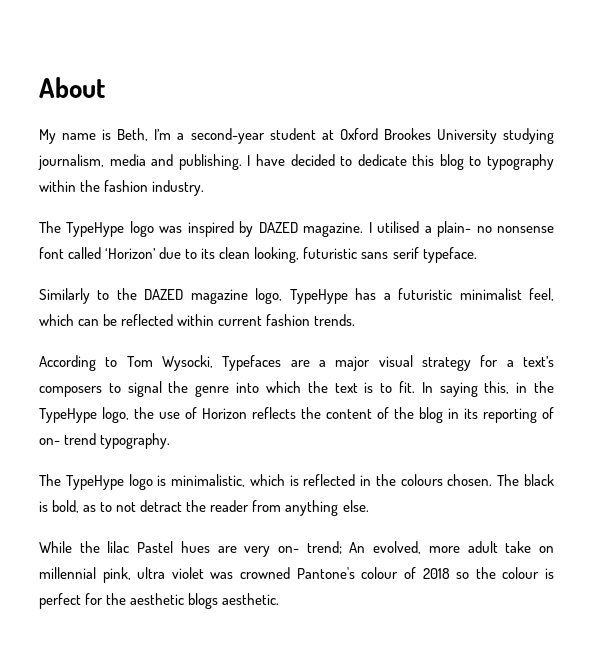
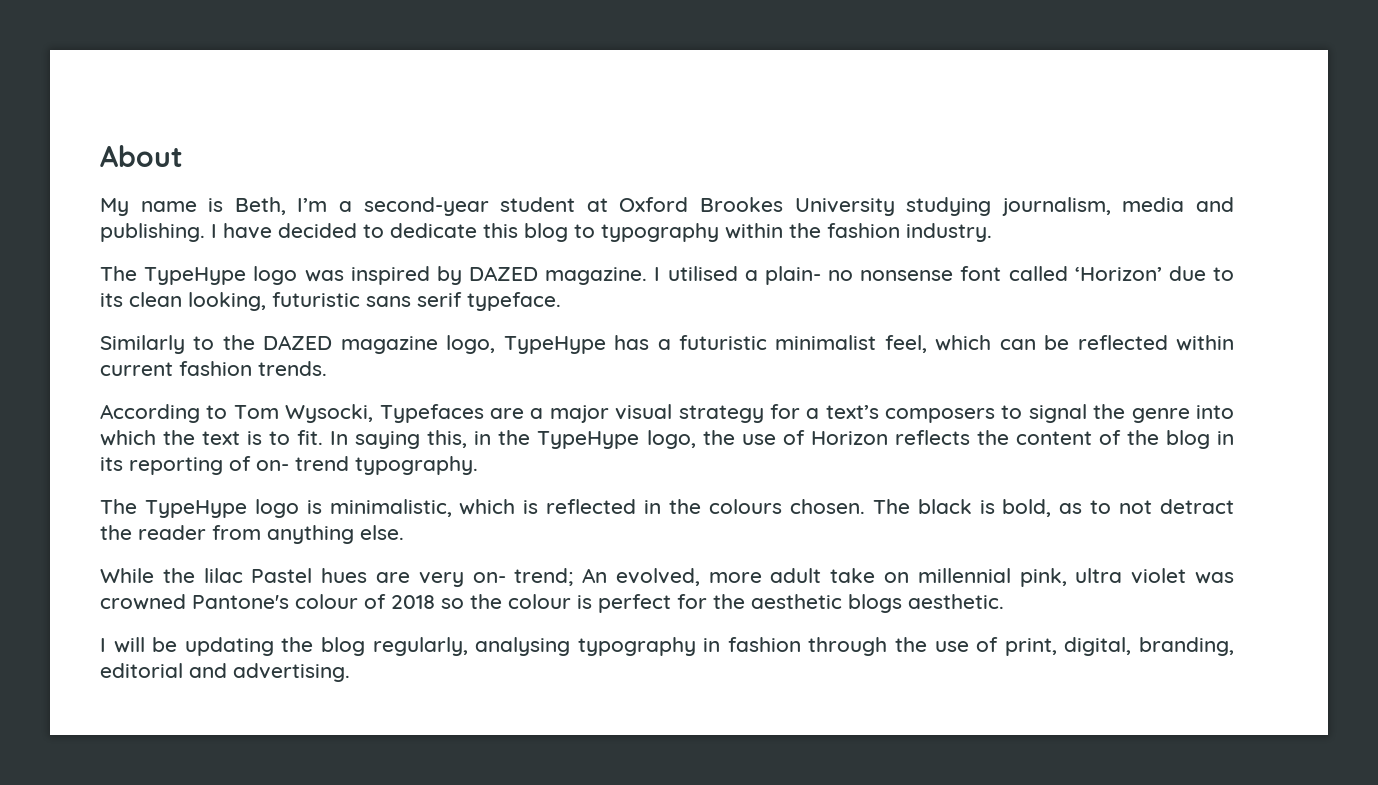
+ I will be updating the blog regularly, analysing typography in fashion through the use of print, digital, branding, editorial and advertising.

